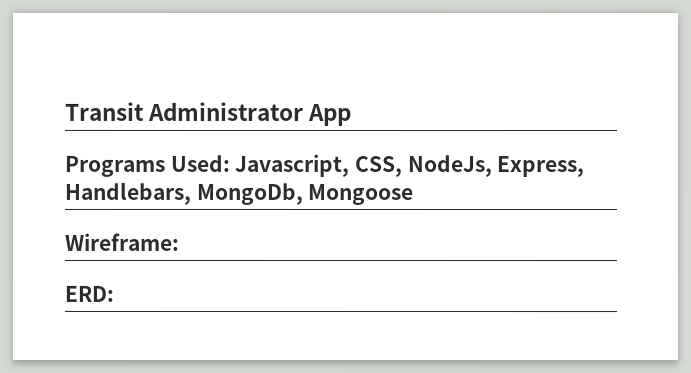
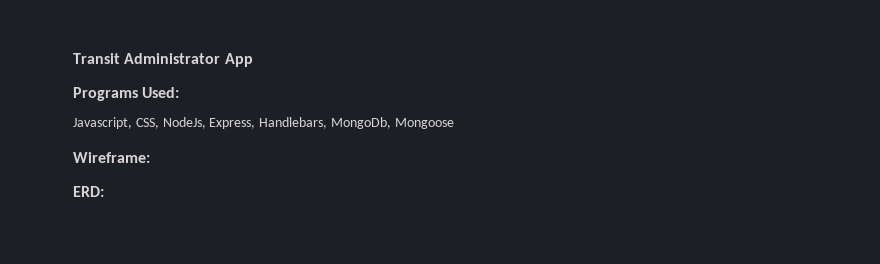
- Programs Used: Javascript, CSS, NodeJs, Express, Handlebars, MongoDb, Mongoose
+ Programs Used:
+ Javascript, CSS, NodeJs, Express, Handlebars, MongoDb, Mongoose

